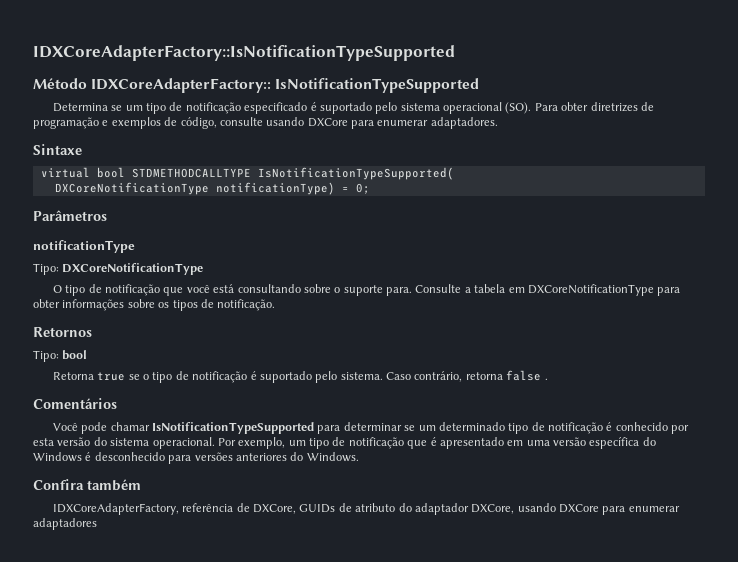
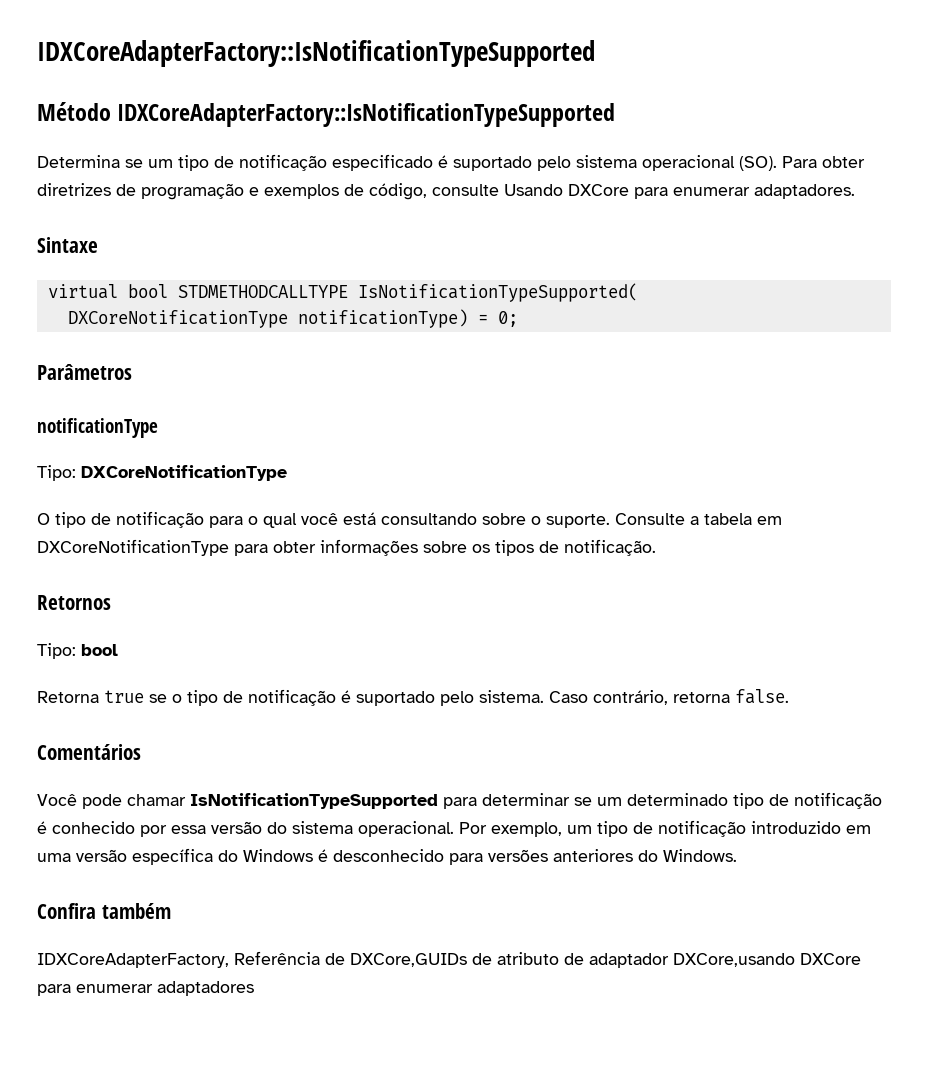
- Método IDXCoreAdapterFactory:: IsNotificationTypeSupported
+ Método IDXCoreAdapterFactory::IsNotificationTypeSupported
- Determina se um tipo de notificação especificado é suportado pelo sistema operacional (SO). Para obter diretrizes de programação e exemplos de código, consulte usando DXCore para enumerar adaptadores.
+ Determina se um tipo de notificação especificado é suportado pelo sistema operacional (SO). Para obter diretrizes de programação e exemplos de código, consulte Usando DXCore para enumerar adaptadores.
- O tipo de notificação que você está consultando sobre o suporte para. Consulte a tabela em DXCoreNotificationType para obter informações sobre os tipos de notificação.
+ O tipo de notificação para o qual você está consultando sobre o suporte. Consulte a tabela em DXCoreNotificationType para obter informações sobre os tipos de notificação.
- Caso contrário, retorna false .
+ Caso contrário, retorna false.
- Você pode chamar IsNotificationTypeSupported para determinar se um determinado tipo de notificação é conhecido por esta versão do sistema operacional.
+ Você pode chamar IsNotificationTypeSupported para determinar se um determinado tipo de notificação é conhecido por essa versão do sistema operacional.
- Por exemplo, um tipo de notificação que é apresentado em uma versão específica do Windows é desconhecido para versões anteriores do Windows.
+ Por exemplo, um tipo de notificação introduzido em uma versão específica do Windows é desconhecido para versões anteriores do Windows.
- IDXCoreAdapterFactory, referência de DXCore, GUIDs de atributo do adaptador DXCore, usando DXCore para enumerar adaptadores
+ IDXCoreAdapterFactory, Referência de DXCore,GUIDs de atributo de adaptador DXCore,usando DXCore para enumerar adaptadores

